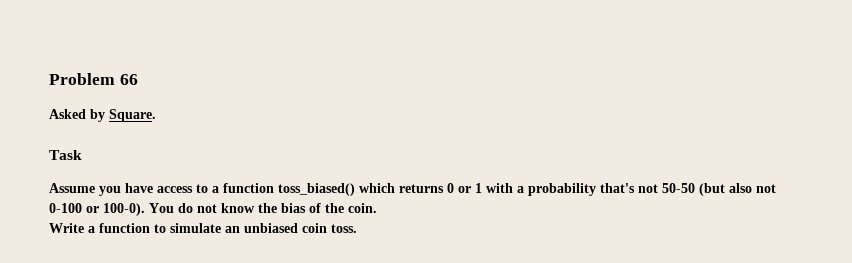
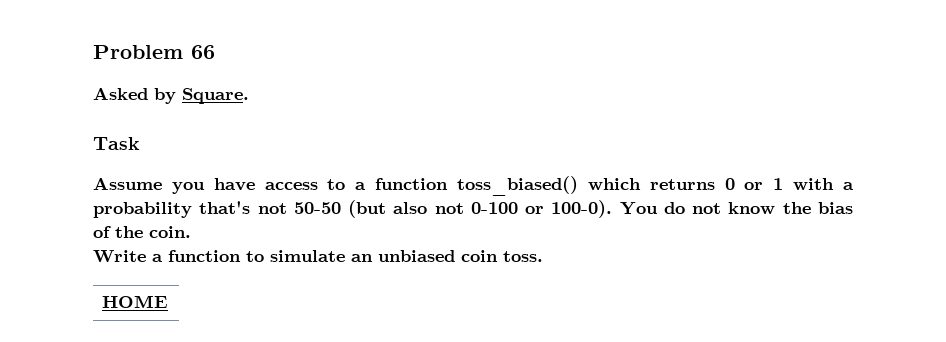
+ HOME

